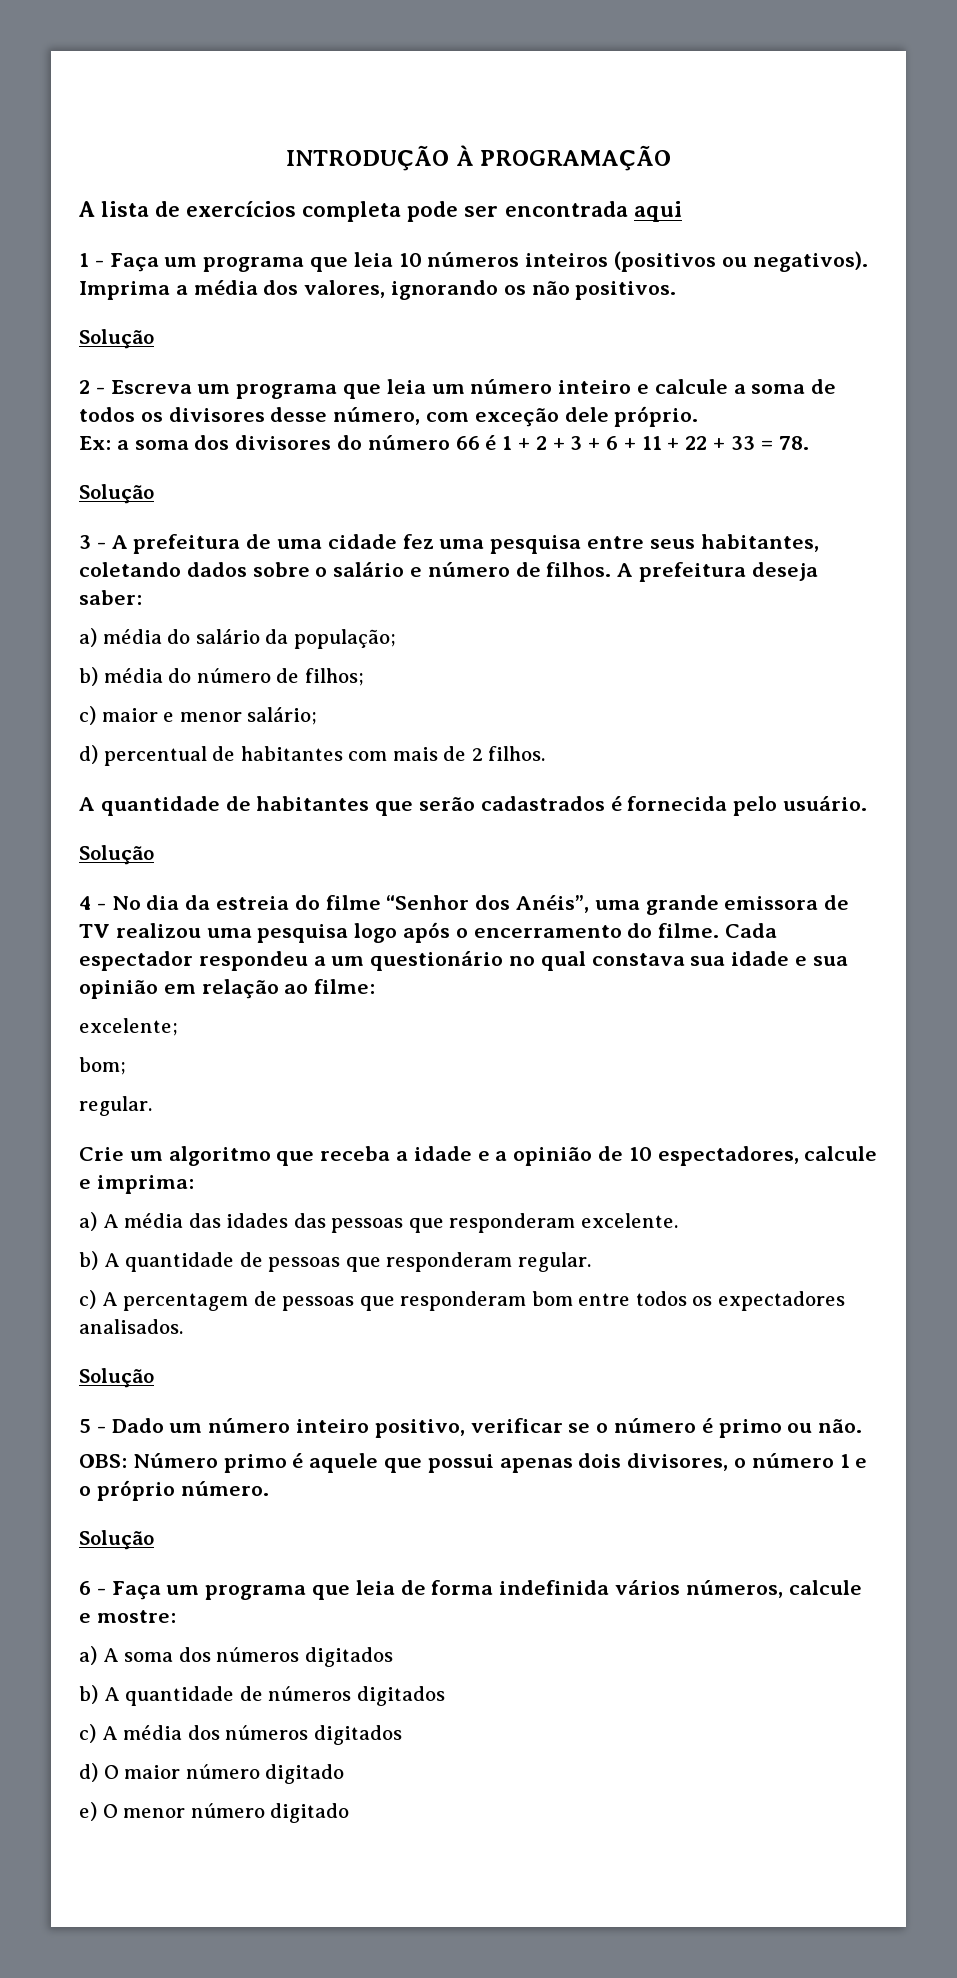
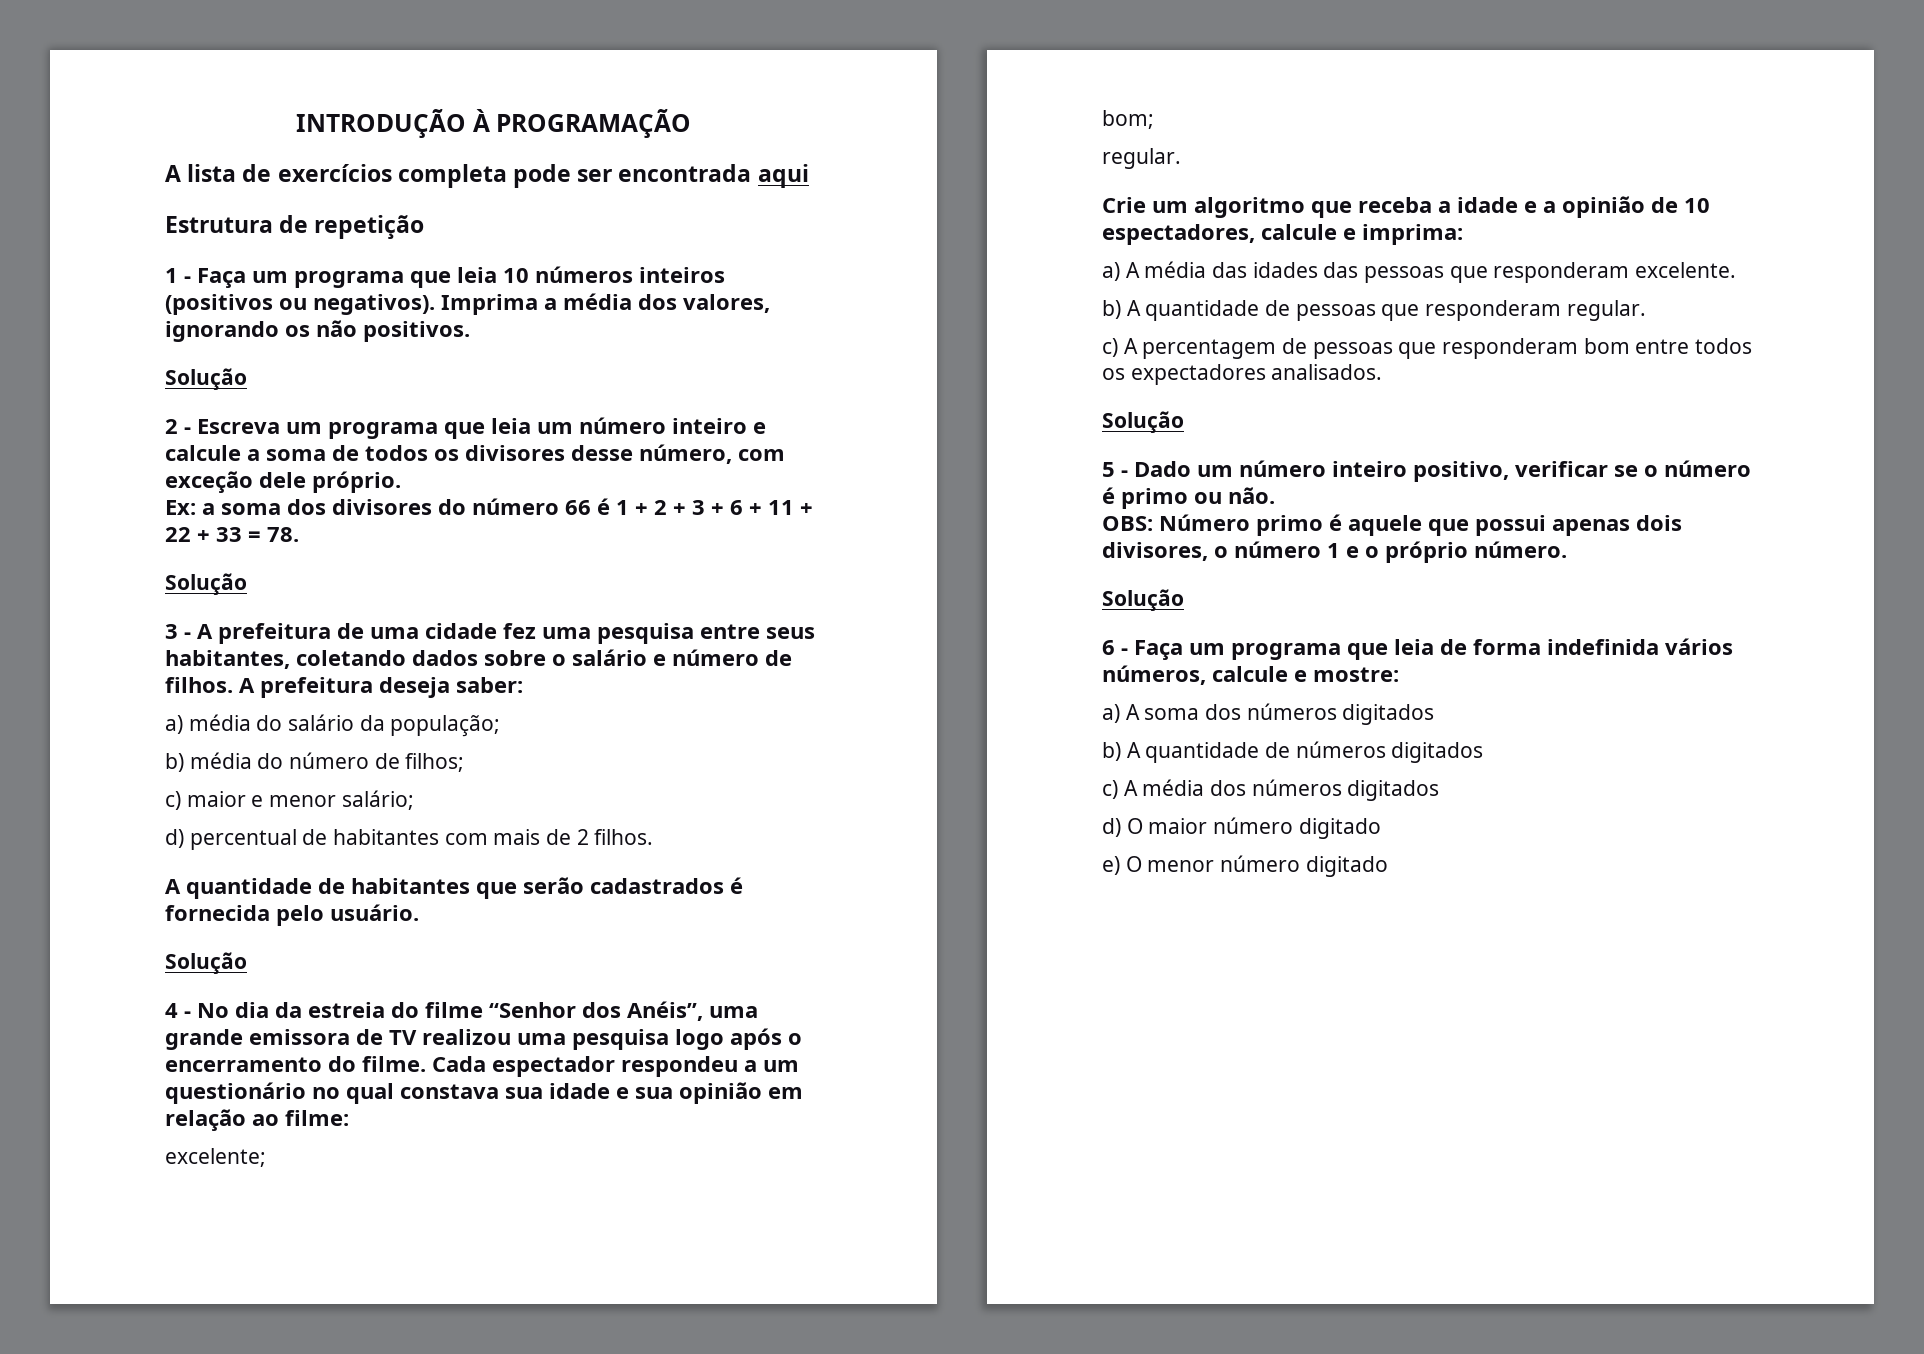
+ Estrutura de repetição

